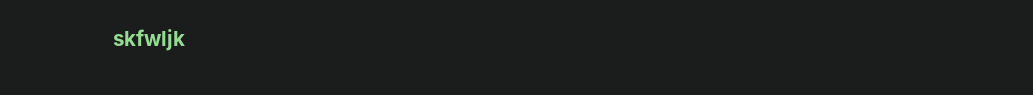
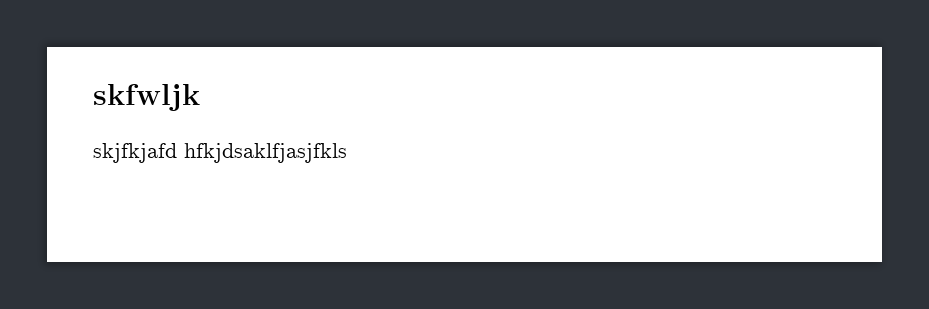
+ skjfkjafd hfkjdsaklfjasjfkls

